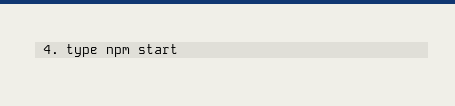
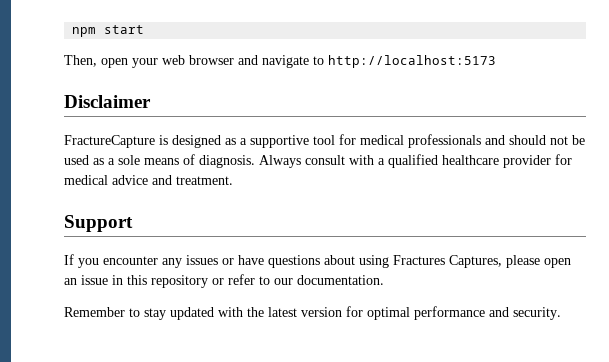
- 4. type npm start
+ npm start
+ Then, open your web browser and navigate to http://localhost:5173
+ Disclaimer
+ FractureCapture is designed as a supportive tool for medical professionals and should not be used as a sole means of diagnosis. Always consult with a qualified healthcare provider for medical advice and treatment.
+ Support
+ If you encounter any issues or have questions about using Fractures Captures, please open an issue in this repository or refer to our documentation.
+ Remember to stay updated with the latest version for optimal performance and security.

